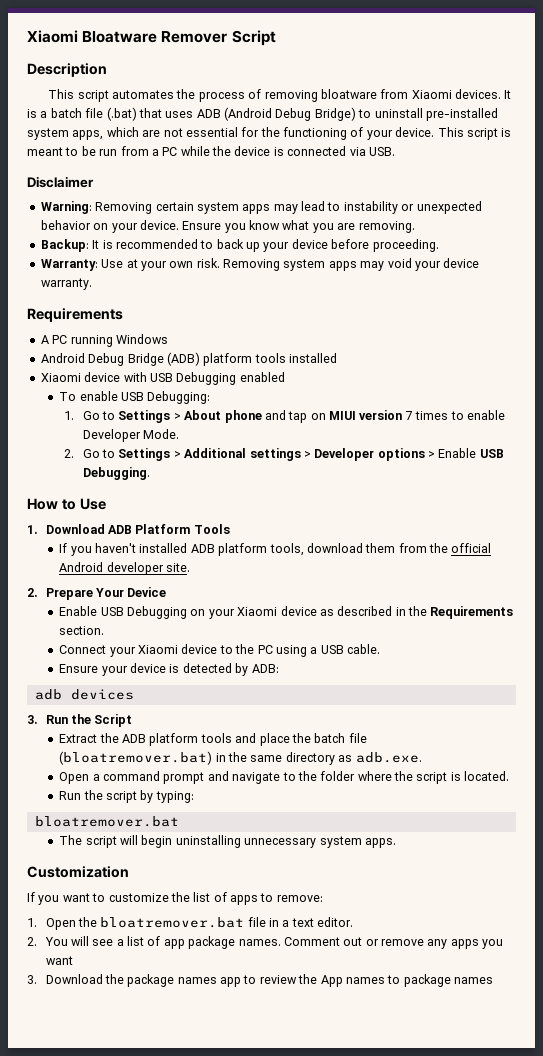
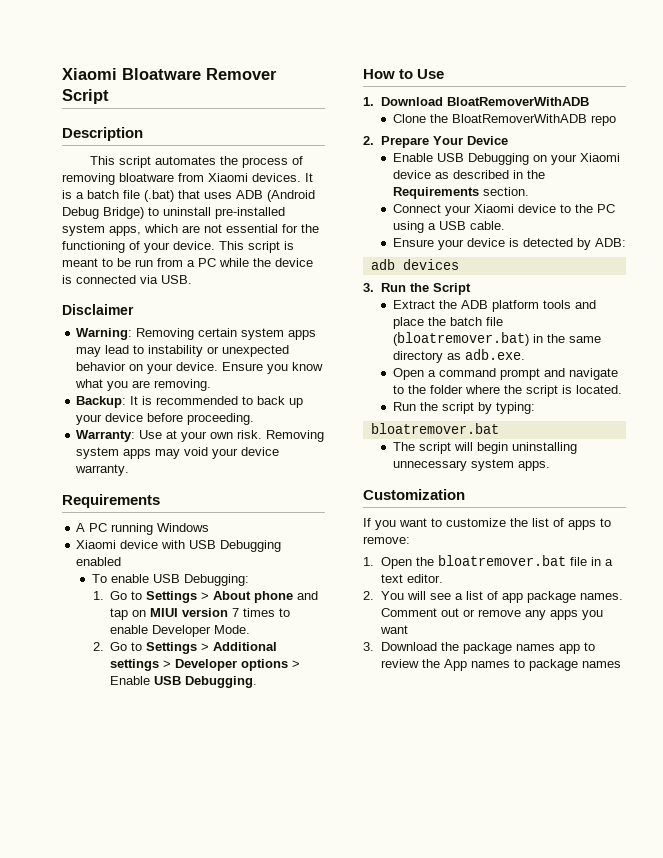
- Android Debug Bridge (ADB) platform tools installed
- 1. Download ADB Platform Tools
- If you haven't installed ADB platform tools, download them from the official Android developer site.
+ 1. Download BloatRemoverWithADB
+ Clone the BloatRemoverWithADB repo

